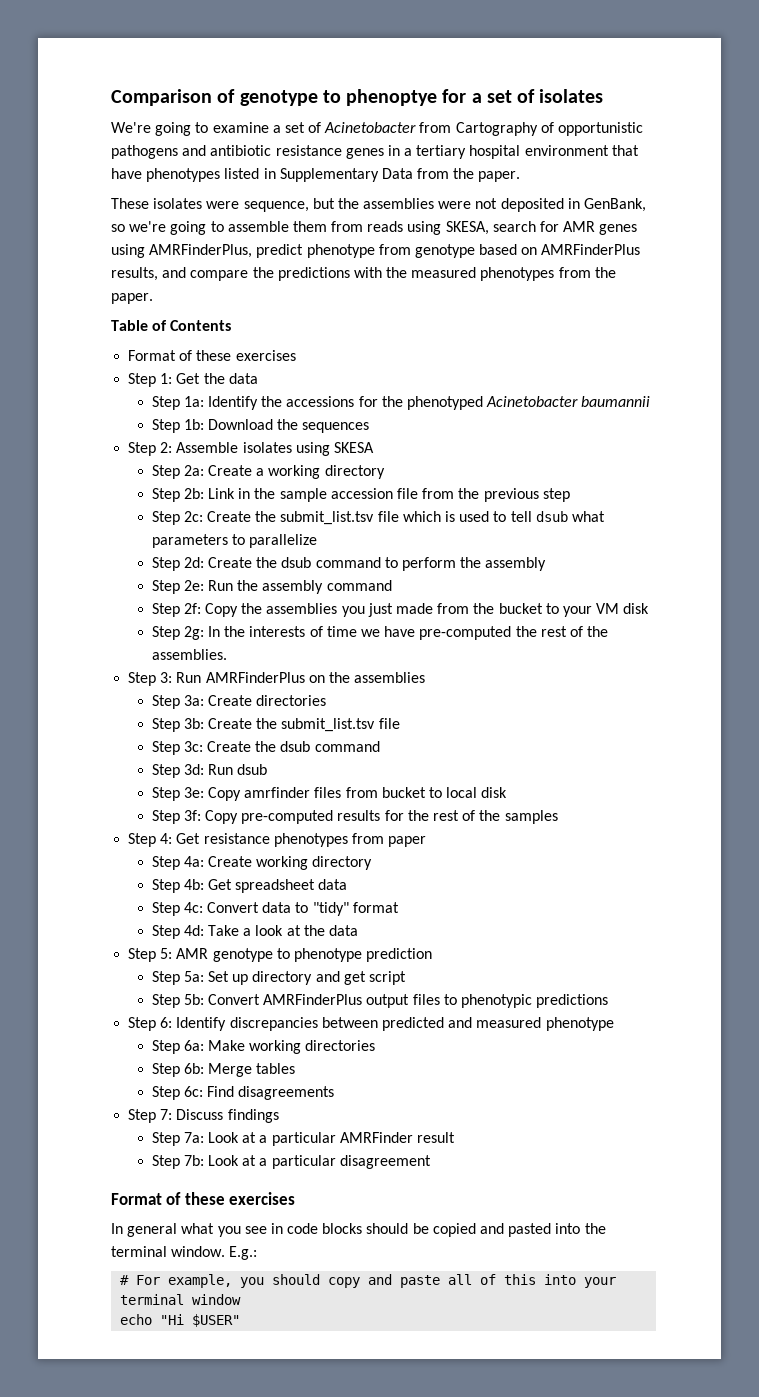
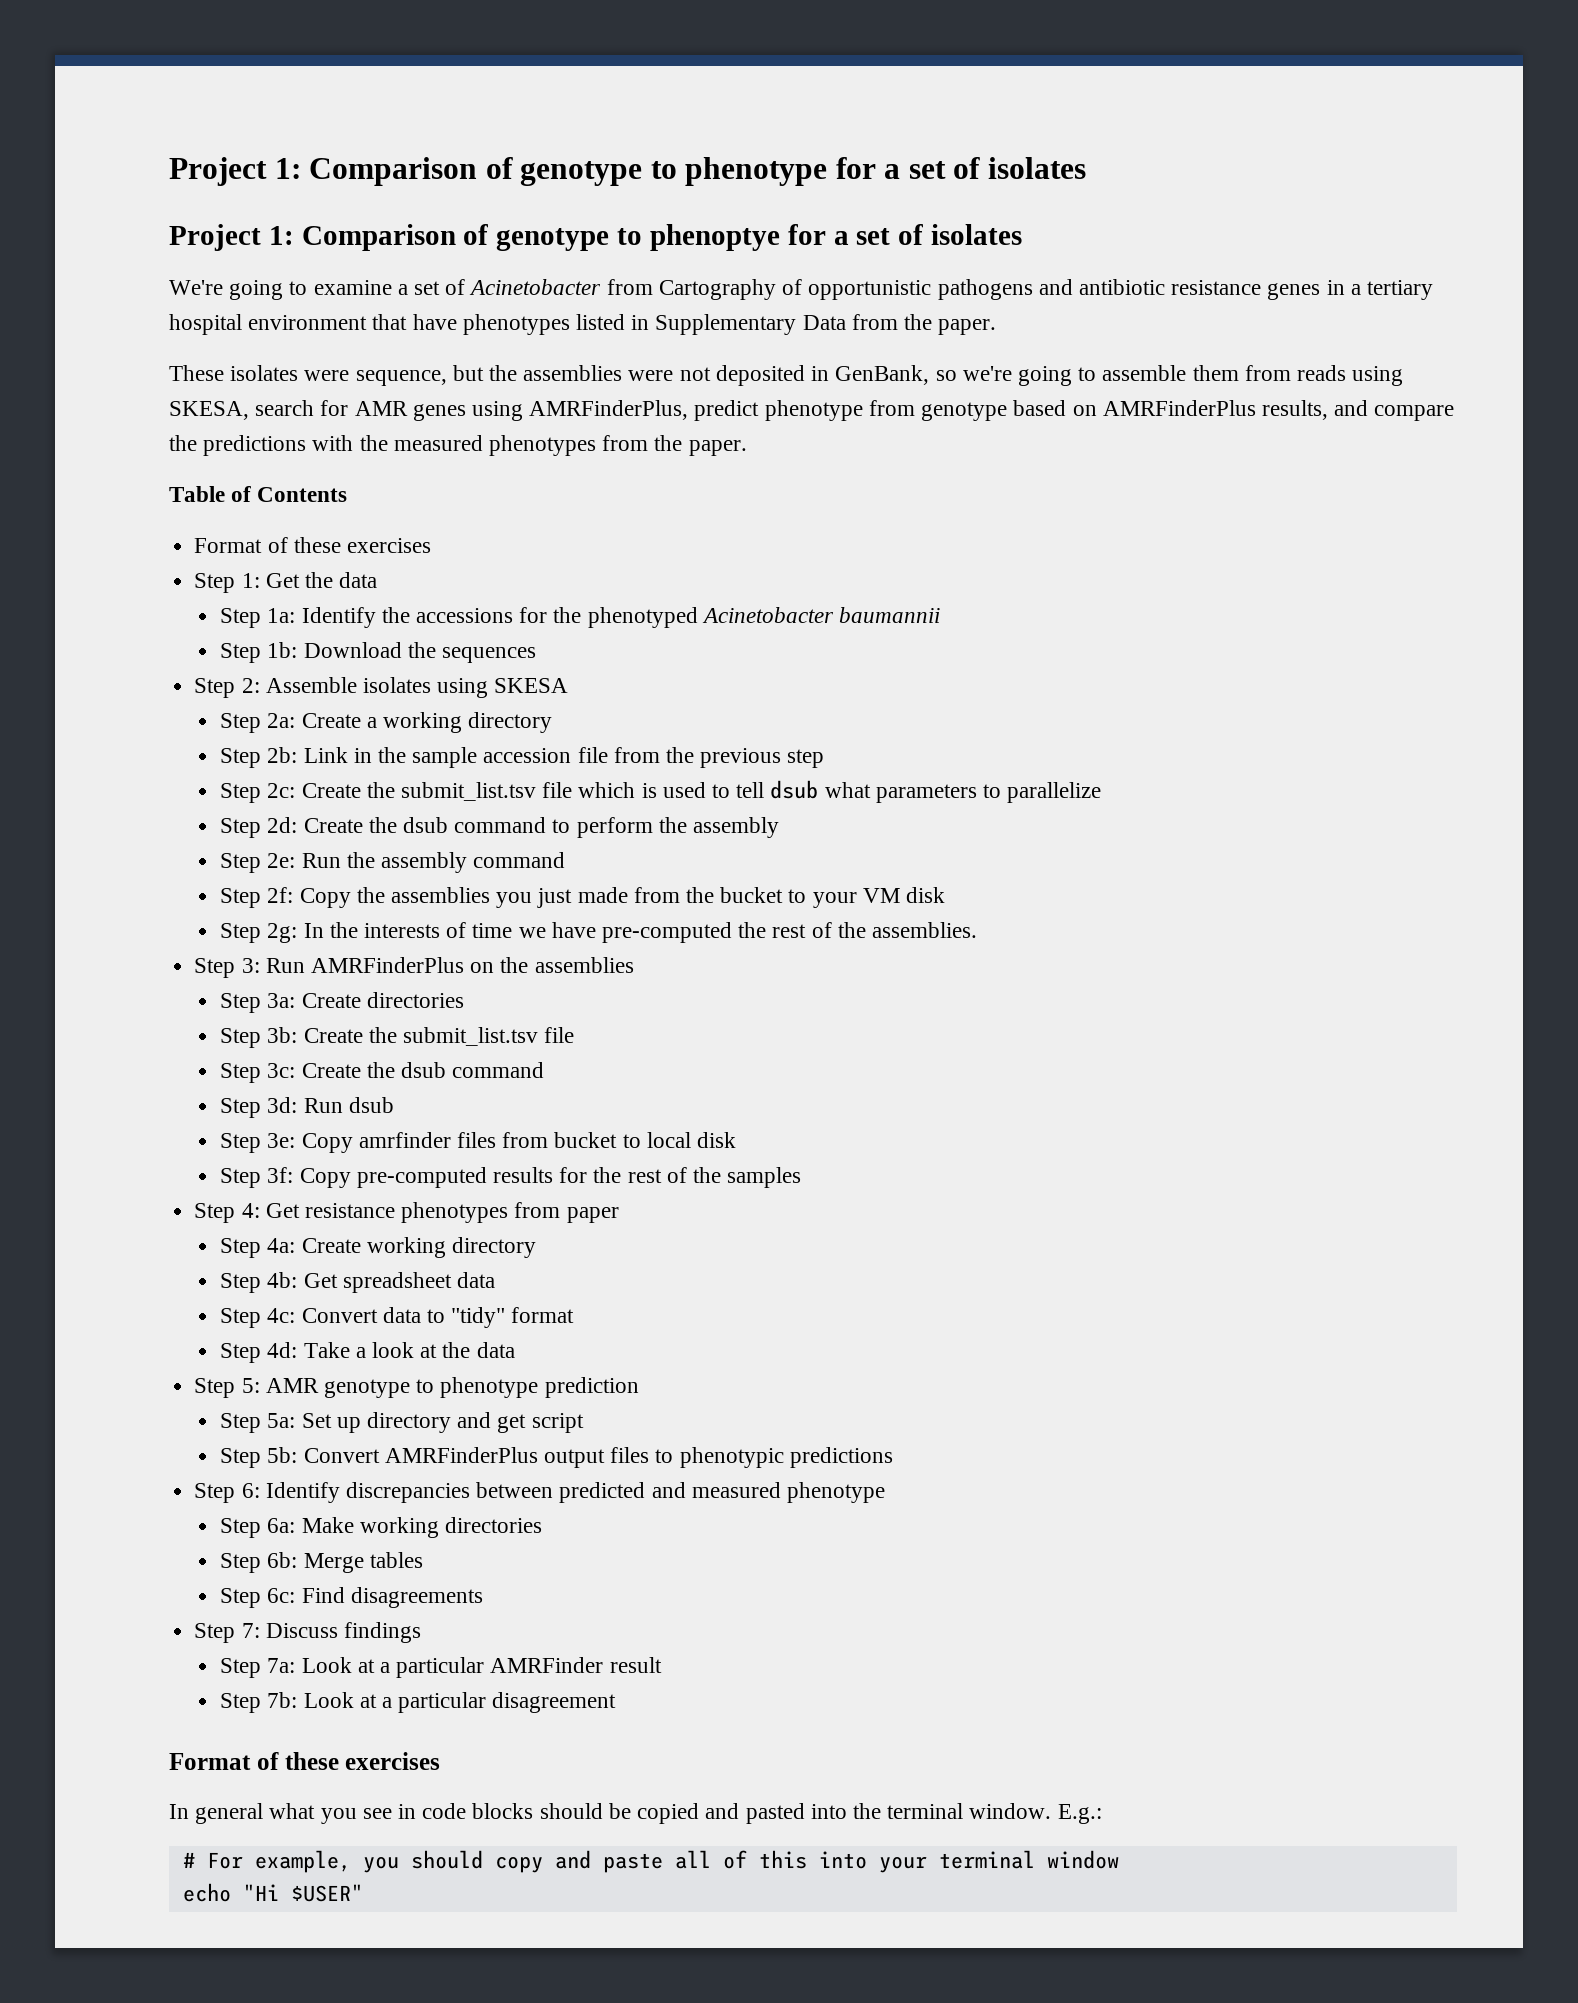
- Comparison of genotype to phenoptye for a set of isolates
+ Project 1: Comparison of genotype to phenotype for a set of isolates
+ Project 1: Comparison of genotype to phenoptye for a set of isolates

